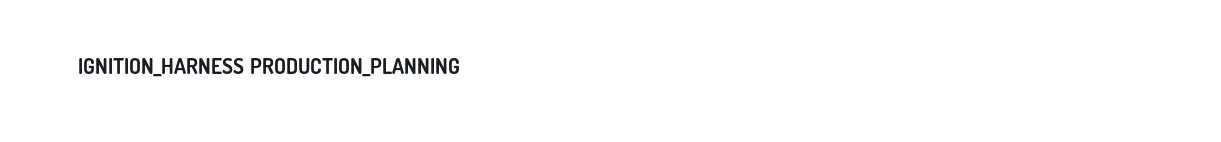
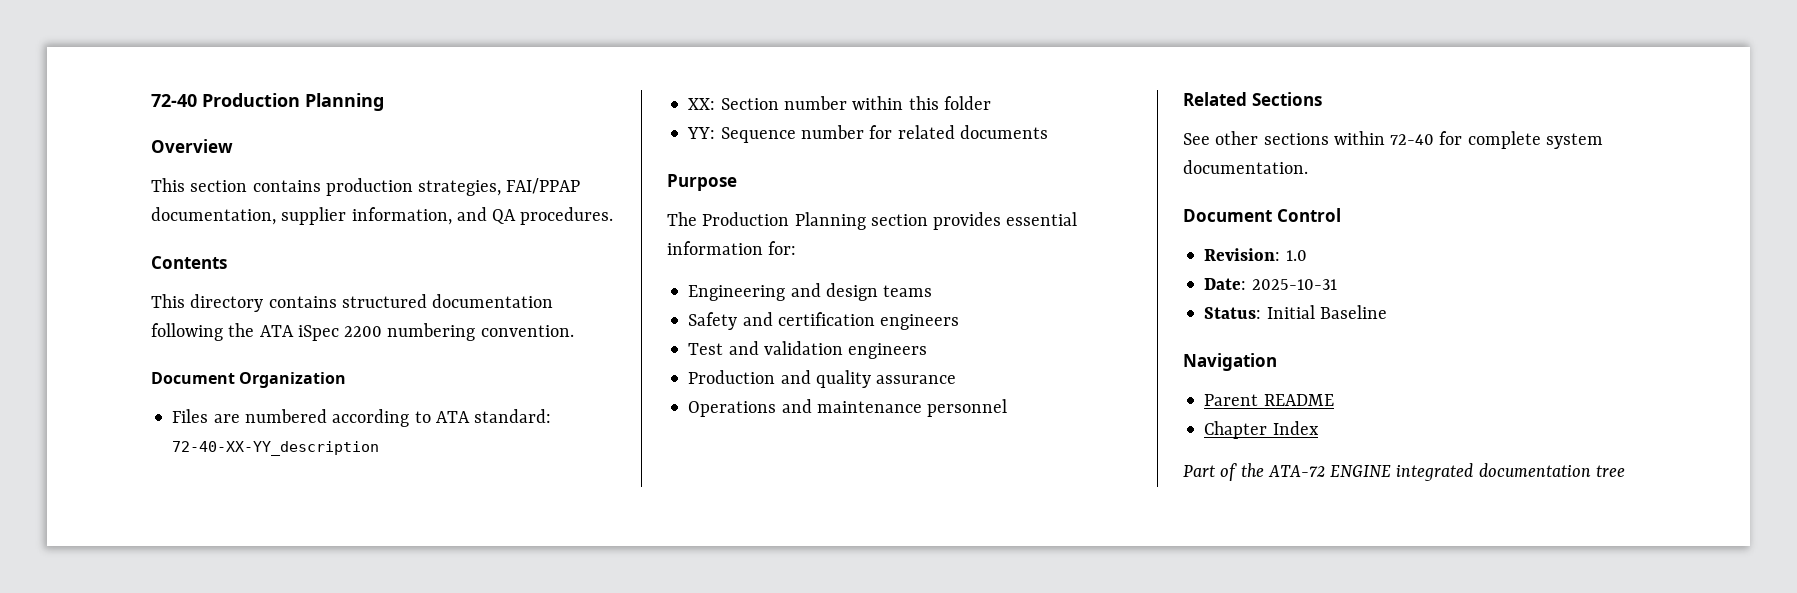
- IGNITION_HARNESS PRODUCTION_PLANNING
+ 72-40 Production Planning
+ Overview
+ This section contains production strategies, FAI/PPAP documentation, supplier information, and QA procedures.
+ Contents
+ This directory contains structured documentation following the ATA iSpec 2200 numbering convention.
+ Document Organization
+ Files are numbered according to ATA standard: 72-40-XX-YY_description
+ XX: Section number within this folder
+ YY: Sequence number for related documents
+ Purpose
+ The Production Planning section provides essential information for:
+ Engineering and design teams
+ Safety and certification engineers
+ Test and validation engineers
+ Production and quality assurance
+ Operations and maintenance personnel
+ Related Sections
+ See other sections within 72-40 for complete system documentation.
+ Document Control
+ Revision: 1.0
+ Date: 2025-10-31
+ Status: Initial Baseline
+ Navigation
+ Parent README
+ Chapter Index
+ Part of the ATA-72 ENGINE integrated documentation tree

